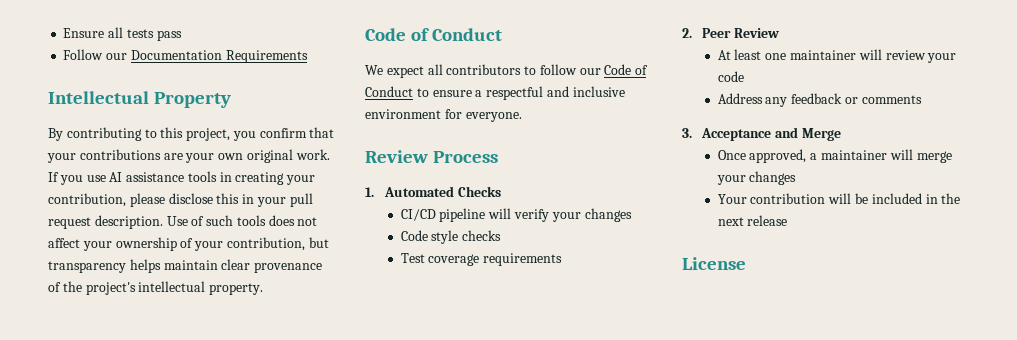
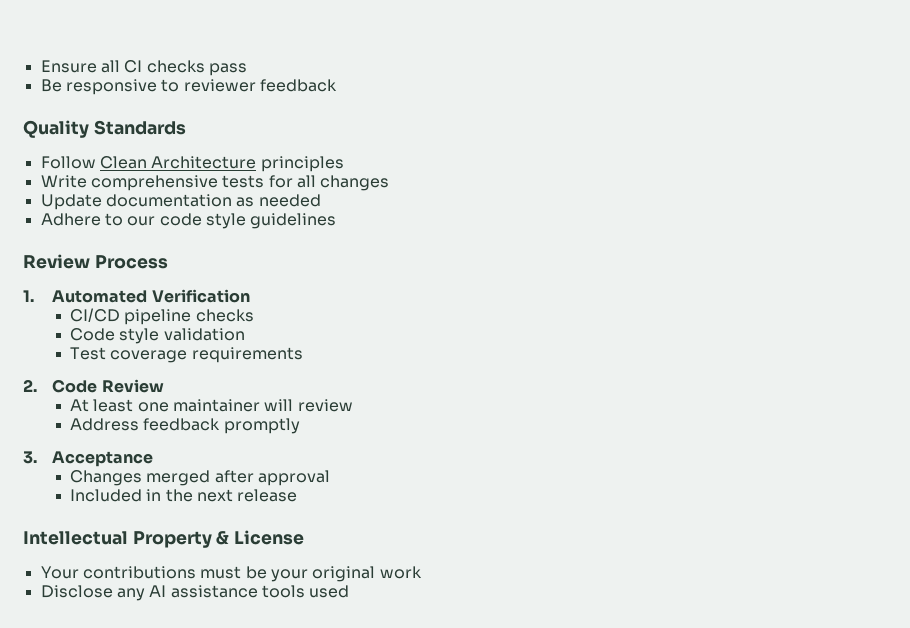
- Ensure all tests pass
+ Ensure all CI checks pass
- Follow our Documentation Requirements
- Intellectual Property
- By contributing to this project, you confirm that your contributions are your own original work. If you use AI assistance tools in creating your contribution, please disclose this in your pull request description. Use of such tools does not affect your ownership of your contribution, but transparency helps maintain clear provenance of the project's intellectual property.
- Code of Conduct
- We expect all contributors to follow our Code of Conduct to ensure a respectful and inclusive environment for everyone.
+ Be responsive to reviewer feedback
+ Quality Standards
+ Follow Clean Architecture principles
+ Write comprehensive tests for all changes
+ Update documentation as needed
+ Adhere to our code style guidelines
- 1. Automated Checks
+ 1. Automated Verification
- CI/CD pipeline will verify your changes
+ CI/CD pipeline checks
- Code style checks
+ Code style validation
- 2. Peer Review
+ 2. Code Review
- At least one maintainer will review your code
+ At least one maintainer will review
- Address any feedback or comments
- 3. Acceptance and Merge
- Once approved, a maintainer will merge your changes
- Your contribution will be included in the next release
- License
+ Address feedback promptly
+ 3. Acceptance
+ Changes merged after approval
+ Included in the next release
+ Intellectual Property & License
+ Your contributions must be your original work
+ Disclose any AI assistance tools used

